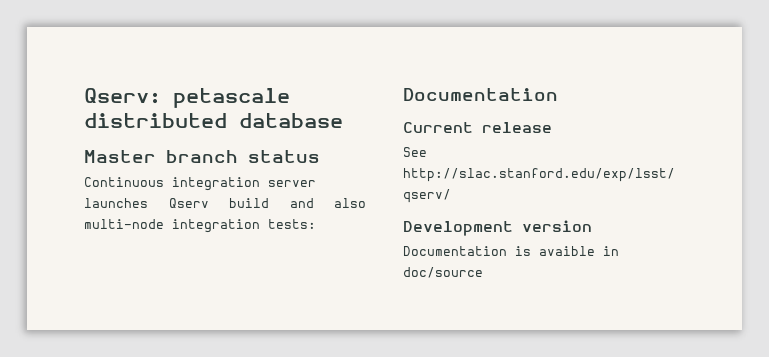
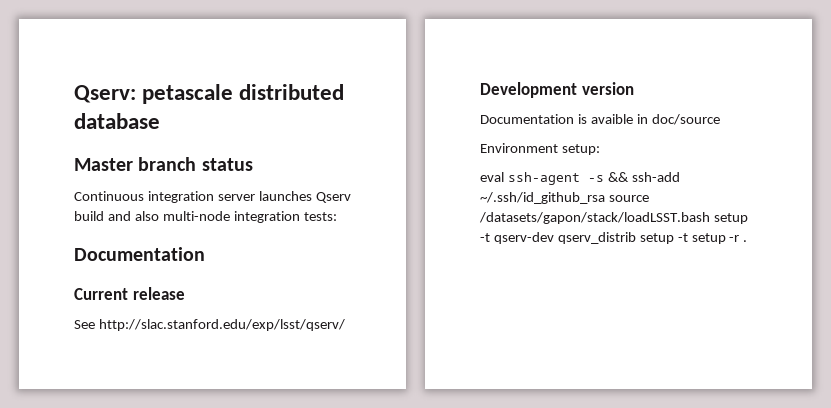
+ Environment setup:
+ eval ssh-agent -s && ssh-add ~/.ssh/id_github_rsa source /datasets/gapon/stack/loadLSST.bash setup -t qserv-dev qserv_distrib setup -t setup -r .

